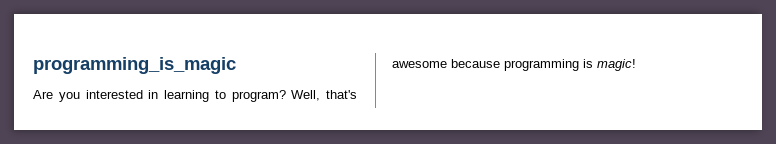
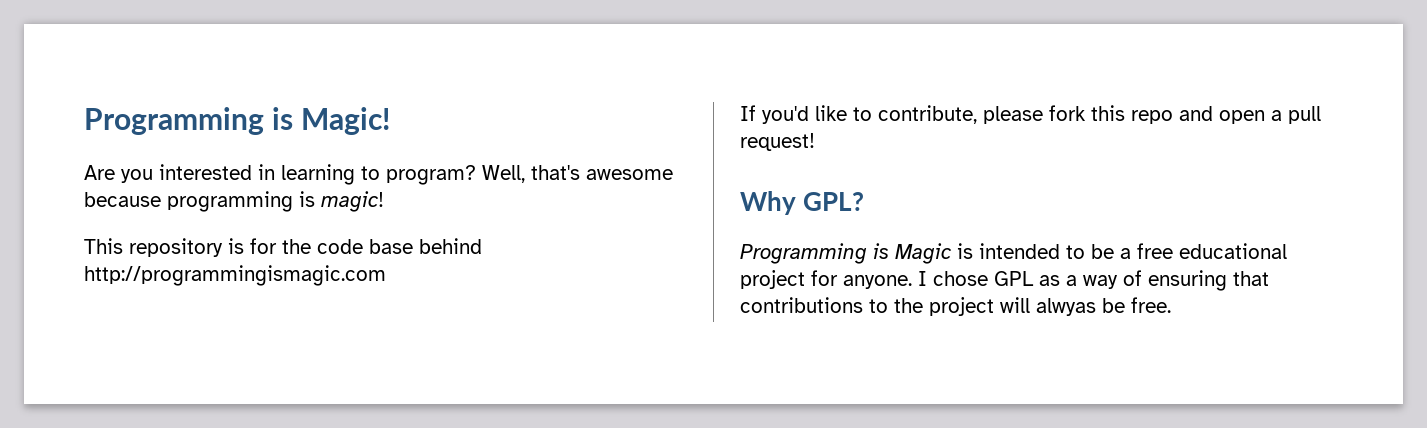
- programming_is_magic
+ Programming is Magic!
+ This repository is for the code base behind http://programmingismagic.com
+ If you'd like to contribute, please fork this repo and open a pull request!
+ Why GPL?
+ Programming is Magic is intended to be a free educational project for anyone. I chose GPL as a way of ensuring that contributions to the project will alwyas be free.

